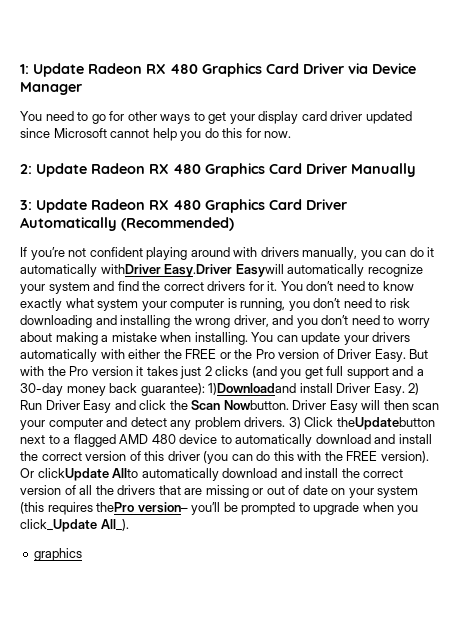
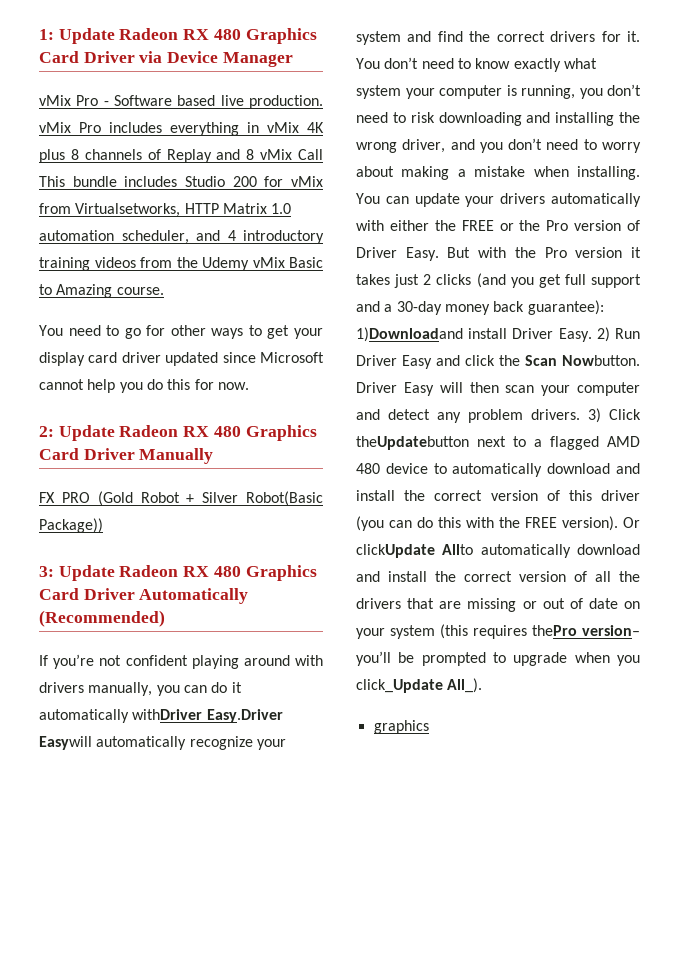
+ vMix Pro - Software based live production. vMix Pro includes everything in vMix 4K plus 8 channels of Replay and 8 vMix Call This bundle includes Studio 200 for vMix from Virtualsetworks, HTTP Matrix 1.0 automation scheduler, and 4 introductory training videos from the Udemy vMix Basic to Amazing course.
+ FX PRO (Gold Robot + Silver Robot(Basic Package))

